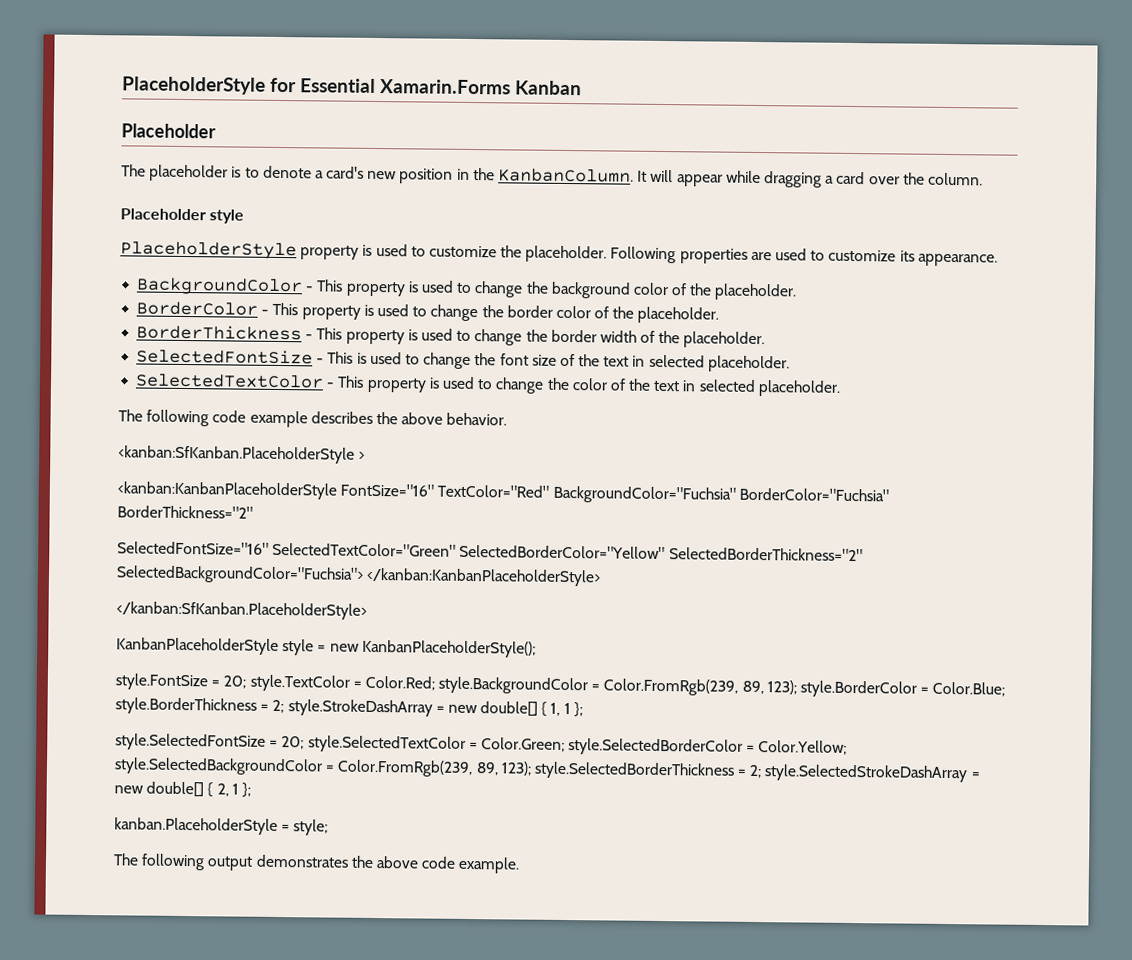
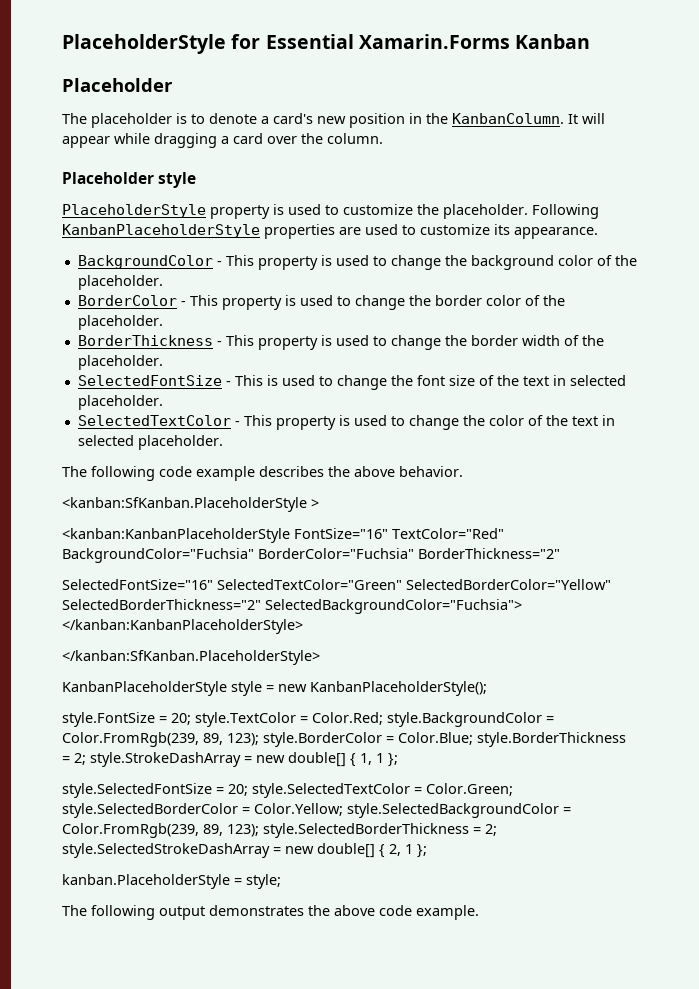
- Following properties are used to customize its appearance.
+ Following KanbanPlaceholderStyle properties are used to customize its appearance.

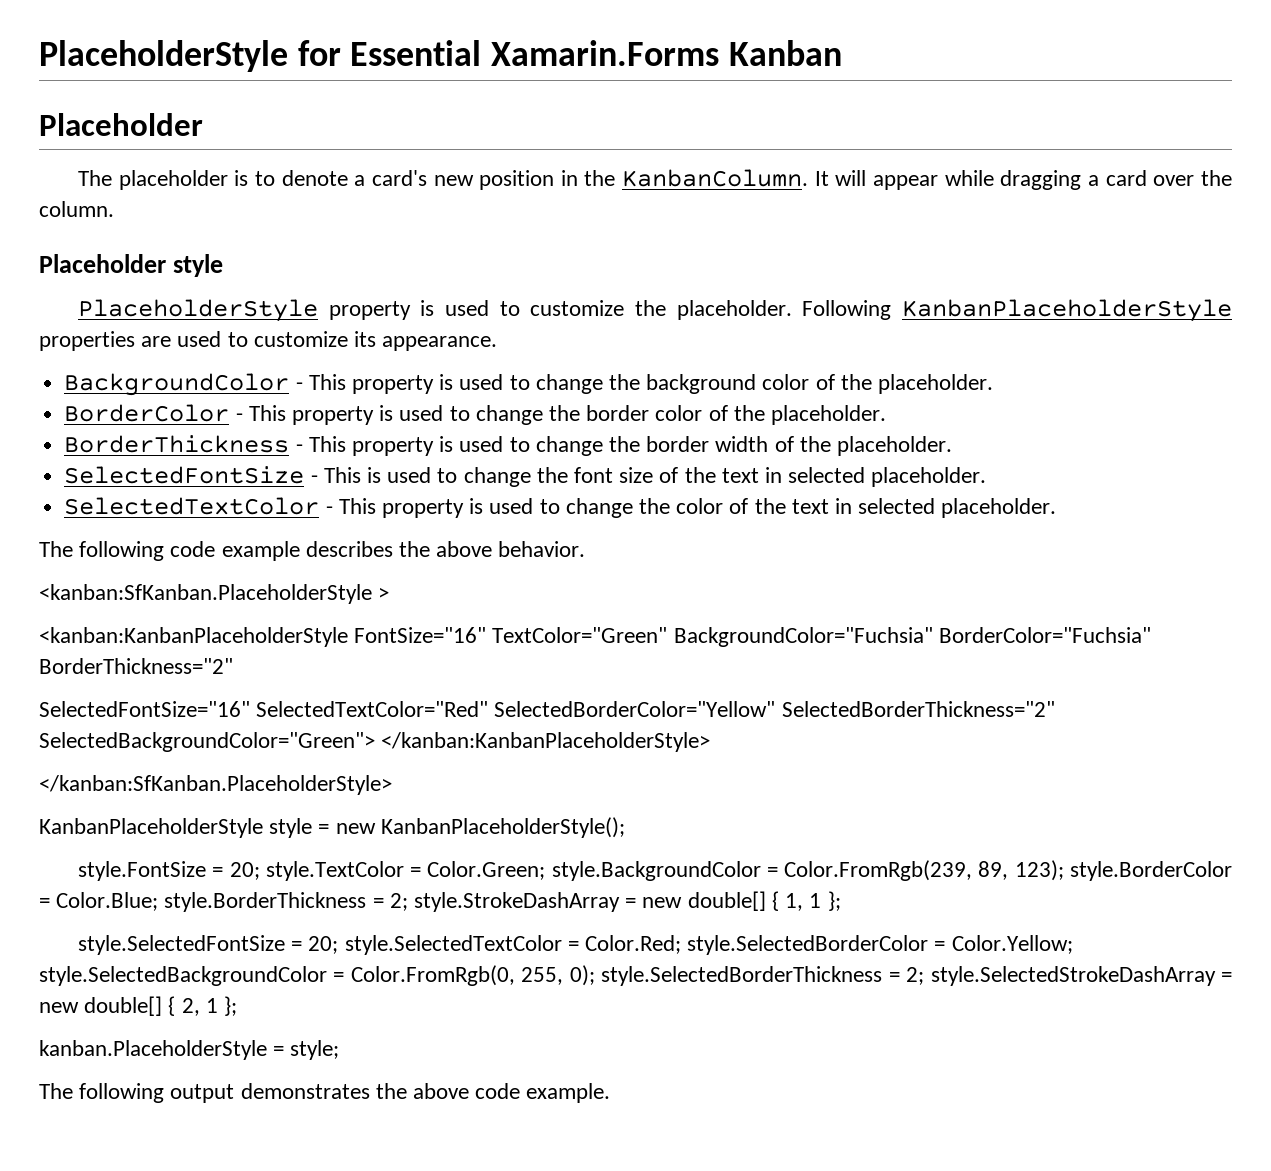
- <kanban:KanbanPlaceholderStyle FontSize="16" TextColor="Red" BackgroundColor="Fuchsia" BorderColor="Fuchsia" BorderThickness="2"
+ <kanban:KanbanPlaceholderStyle FontSize="16" TextColor="Green" BackgroundColor="Fuchsia" BorderColor="Fuchsia" BorderThickness="2"
- SelectedFontSize="16" SelectedTextColor="Green" SelectedBorderColor="Yellow" SelectedBorderThickness="2" SelectedBackgroundColor="Fuchsia"> </kanban:KanbanPlaceholderStyle>
+ SelectedFontSize="16" SelectedTextColor="Red" SelectedBorderColor="Yellow" SelectedBorderThickness="2" SelectedBackgroundColor="Green"> </kanban:KanbanPlaceholderStyle>
- style.FontSize = 20; style.TextColor = Color.Red; style.BackgroundColor = Color.FromRgb(239, 89, 123); style.BorderColor = Color.Blue; style.BorderThickness = 2; style.StrokeDashArray = new double[] { 1, 1 };
+ style.FontSize = 20; style.TextColor = Color.Green; style.BackgroundColor = Color.FromRgb(239, 89, 123); style.BorderColor = Color.Blue; style.BorderThickness = 2; style.StrokeDashArray = new double[] { 1, 1 };
- style.SelectedFontSize = 20; style.SelectedTextColor = Color.Green; style.SelectedBorderColor = Color.Yellow; style.SelectedBackgroundColor = Color.FromRgb(239, 89, 123); style.SelectedBorderThickness = 2; style.SelectedStrokeDashArray = new double[] { 2, 1 };
+ style.SelectedFontSize = 20; style.SelectedTextColor = Color.Red; style.SelectedBorderColor = Color.Yellow; style.SelectedBackgroundColor = Color.FromRgb(0, 255, 0); style.SelectedBorderThickness = 2; style.SelectedStrokeDashArray = new double[] { 2, 1 };

